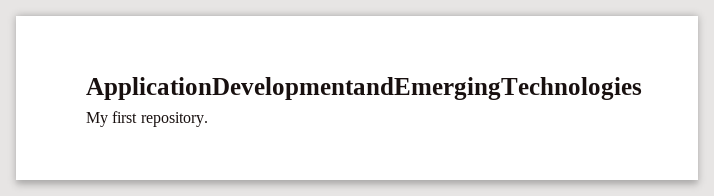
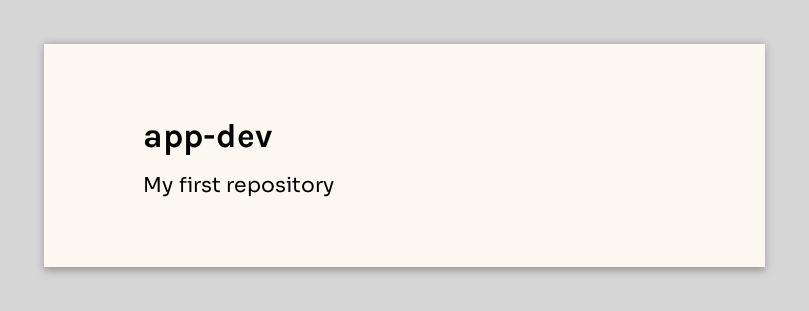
- ApplicationDevelopmentandEmergingTechnologies
+ app-dev
- My first repository.
+ My first repository

